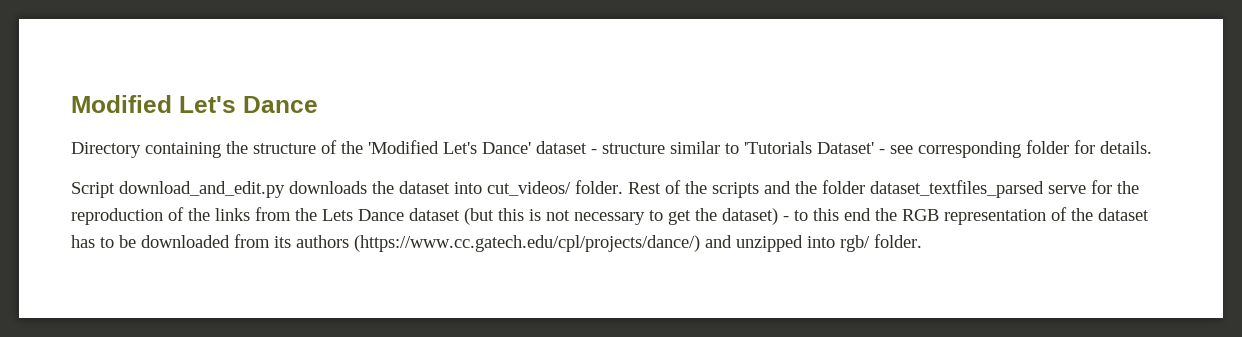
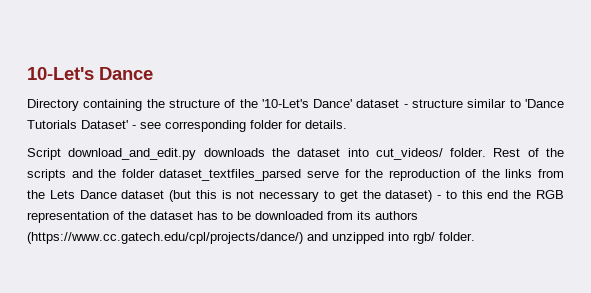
- Modified Let's Dance
+ 10-Let's Dance
- Directory containing the structure of the 'Modified Let's Dance' dataset - structure similar to 'Tutorials Dataset' - see corresponding folder for details.
+ Directory containing the structure of the '10-Let's Dance' dataset - structure similar to 'Dance Tutorials Dataset' - see corresponding folder for details.

